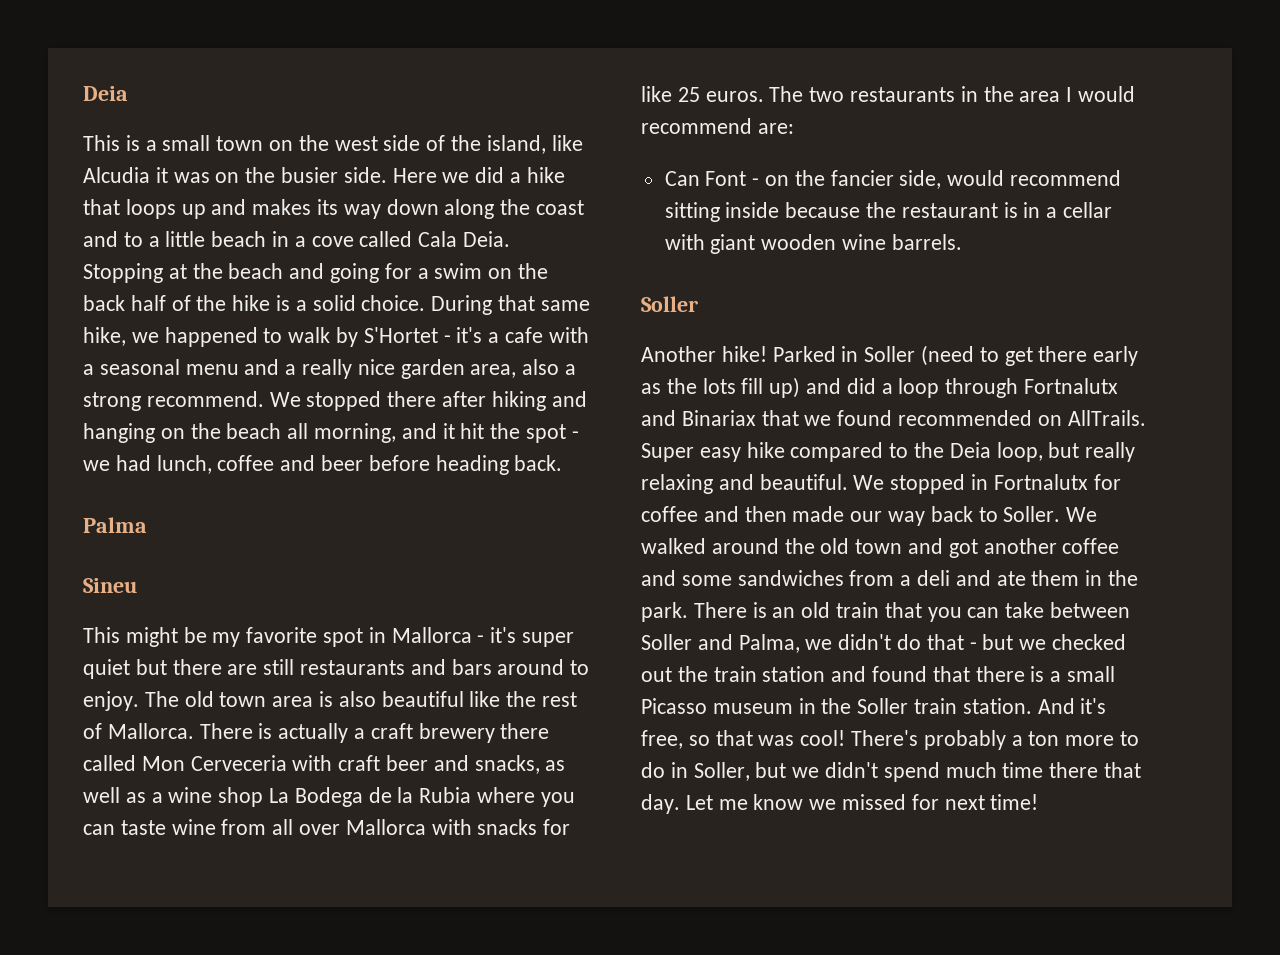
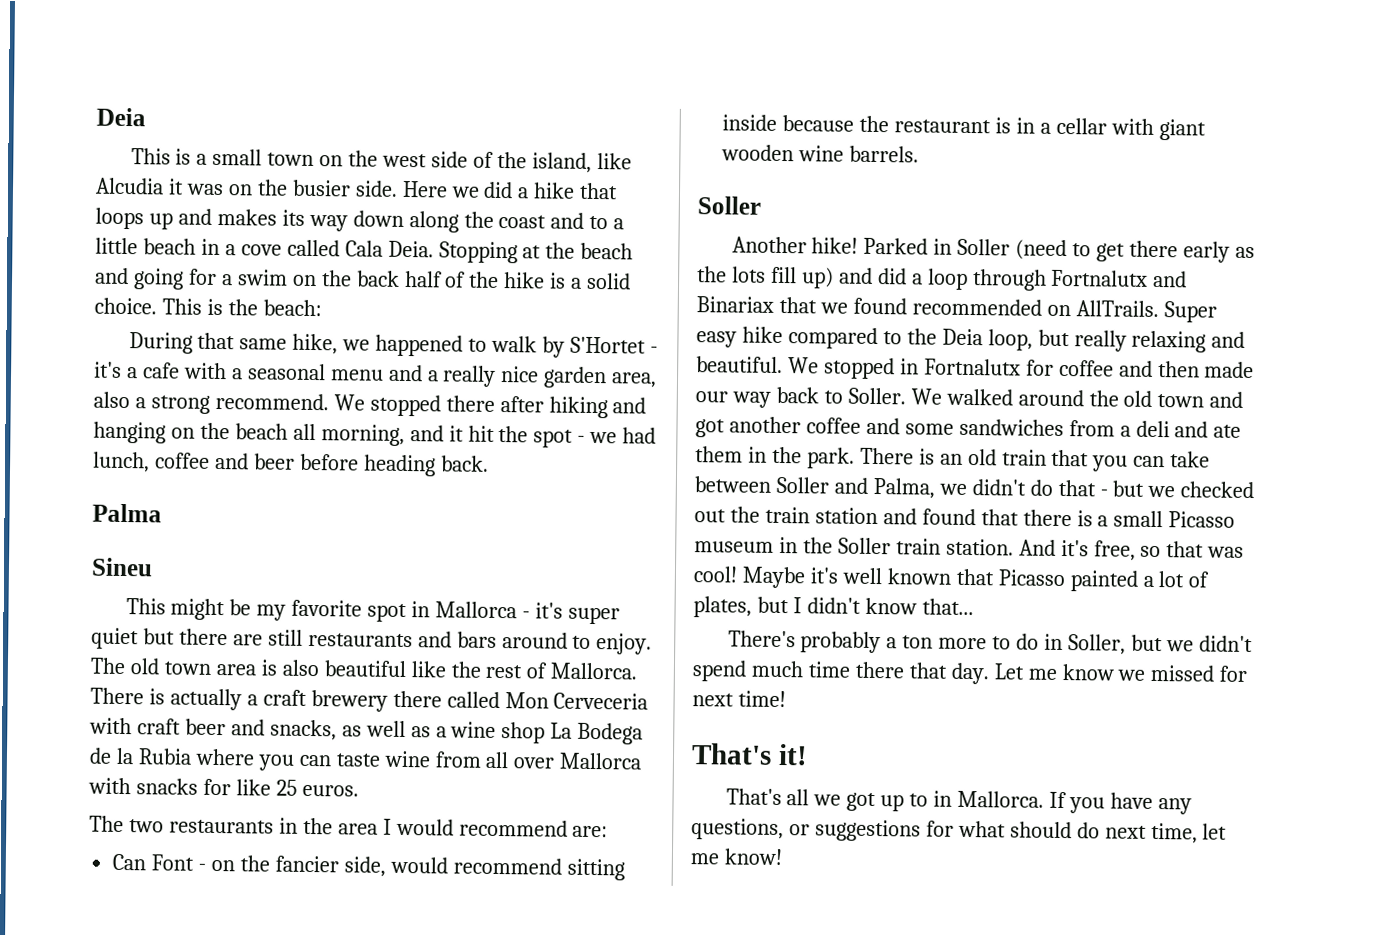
- Stopping at the beach and going for a swim on the back half of the hike is a solid choice. During that same hike, we happened to walk by S'Hortet - it's a cafe with a seasonal menu and a really nice garden area, also a strong recommend.
+ Stopping at the beach and going for a swim on the back half of the hike is a solid choice. This is the beach:
+ During that same hike, we happened to walk by S'Hortet - it's a cafe with a seasonal menu and a really nice garden area, also a strong recommend.
- There is actually a craft brewery there called Mon Cerveceria with craft beer and snacks, as well as a wine shop La Bodega de la Rubia where you can taste wine from all over Mallorca with snacks for like 25 euros. The two restaurants in the area I would recommend are:
+ There is actually a craft brewery there called Mon Cerveceria with craft beer and snacks, as well as a wine shop La Bodega de la Rubia where you can taste wine from all over Mallorca with snacks for like 25 euros.
+ The two restaurants in the area I would recommend are:
- And it's free, so that was cool! There's probably a ton more to do in Soller, but we didn't spend much time there that day.
+ And it's free, so that was cool! Maybe it's well known that Picasso painted a lot of plates, but I didn't know that...
+ There's probably a ton more to do in Soller, but we didn't spend much time there that day.
+ That's it!
+ That's all we got up to in Mallorca. If you have any questions, or suggestions for what should do next time, let me know!

